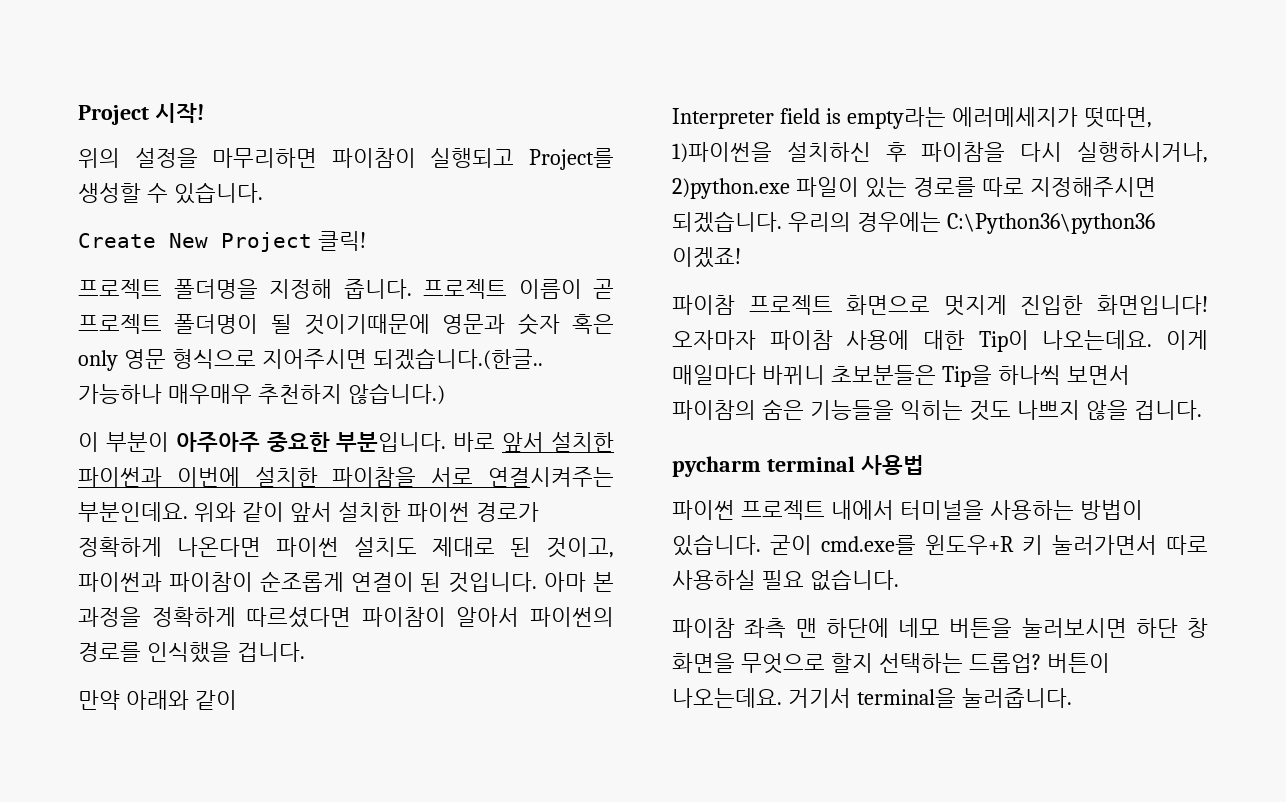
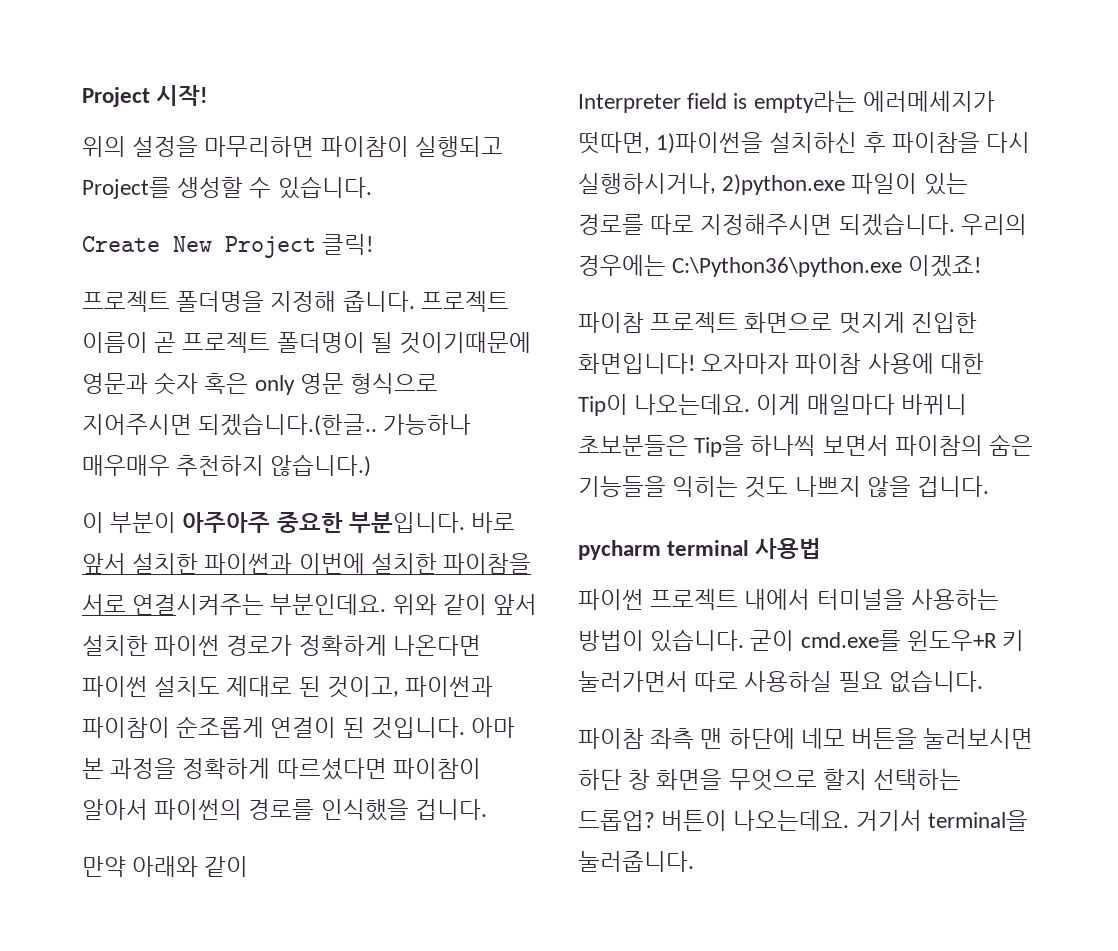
- 우리의 경우에는 C:\Python36\python36 이겠죠!
+ 우리의 경우에는 C:\Python36\python.exe 이겠죠!

